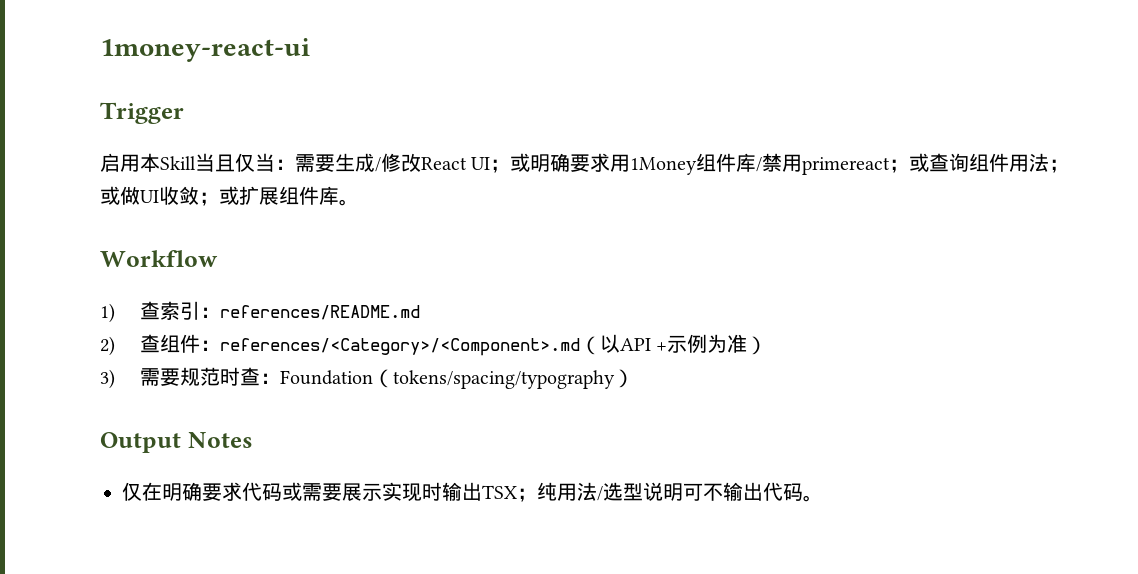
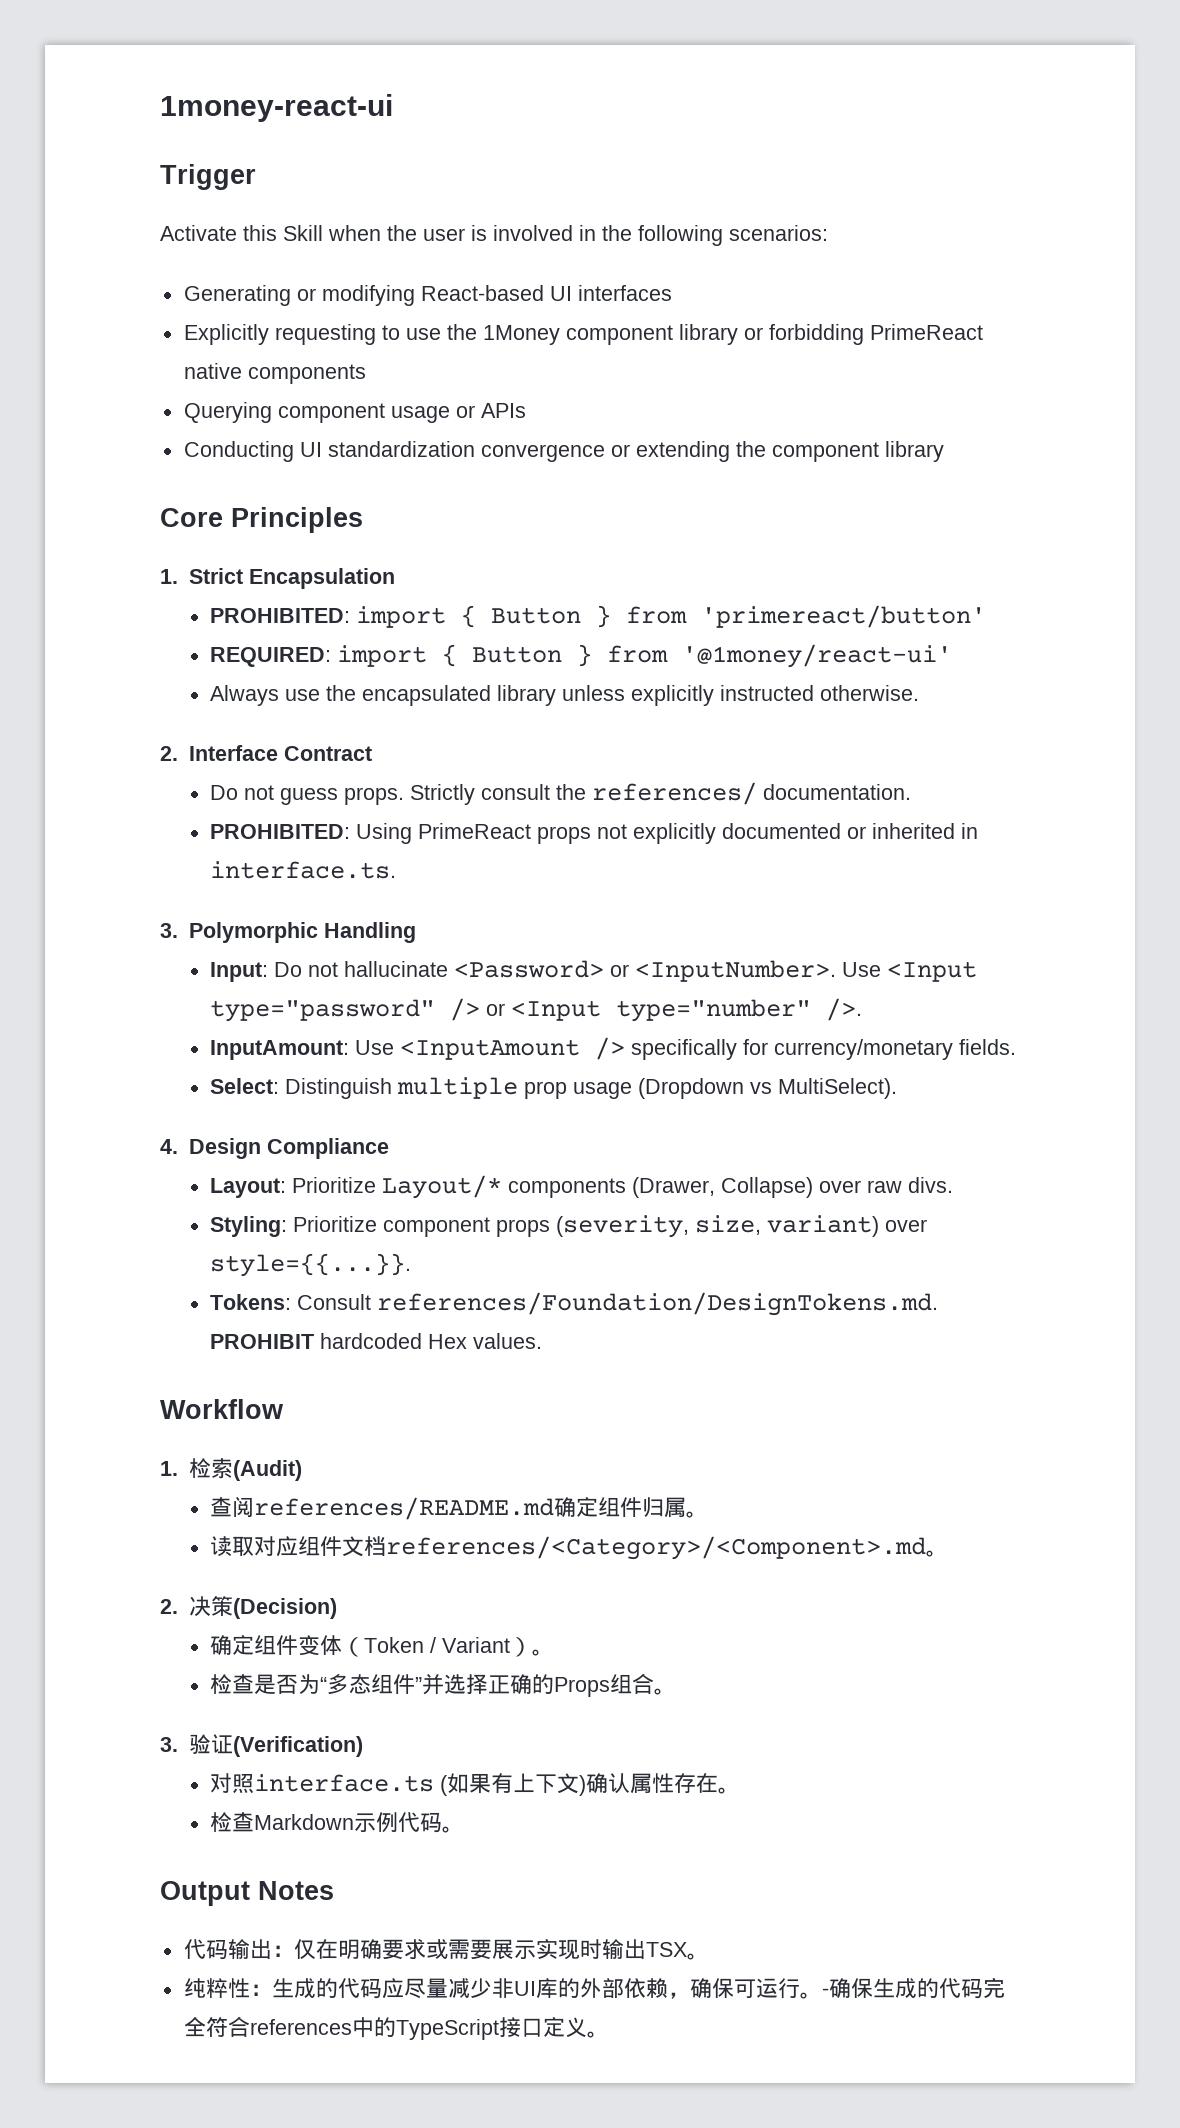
- 启用本Skill当且仅当：需要生成/修改React UI；或明确要求用1Money组件库/禁用primereact；或查询组件用法；或做UI收敛；或扩展组件库。
+ Activate this Skill when the user is involved in the following scenarios:
+ Generating or modifying React-based UI interfaces
+ Explicitly requesting to use the 1Money component library or forbidding PrimeReact native components
+ Querying component usage or APIs
+ Conducting UI standardization convergence or extending the component library
+ Core Principles
+ 1. Strict Encapsulation
+ PROHIBITED: import { Button } from 'primereact/button'
+ REQUIRED: import { Button } from '@1money/react-ui'
+ Always use the encapsulated library unless explicitly instructed otherwise.
+ 2. Interface Contract
+ Do not guess props. Strictly consult the references/ documentation.
+ PROHIBITED: Using PrimeReact props not explicitly documented or inherited in interface.ts.
+ 3. Polymorphic Handling
+ Input: Do not hallucinate <Password> or <InputNumber>. Use <Input type="password" /> or <Input type="number" />.
+ InputAmount: Use <InputAmount /> specifically for currency/monetary fields.
+ Select: Distinguish multiple prop usage (Dropdown vs MultiSelect).
+ 4. Design Compliance
+ Layout: Prioritize Layout/* components (Drawer, Collapse) over raw divs.
+ Styling: Prioritize component props (severity, size, variant) over style={{...}}.
+ Tokens: Consult references/Foundation/DesignTokens.md. PROHIBIT hardcoded Hex values.
  Workflow
- 1)查索引：references/README.md
- 2)查组件：references/<Category>/<Component>.md（以API +示例为准）
- 3)需要规范时查：Foundation（tokens/spacing/typography）
+ 1.检索(Audit)
+ 查阅references/README.md确定组件归属。
+ 读取对应组件文档references/<Category>/<Component>.md。
+ 2.决策(Decision)
+ 确定组件变体（Token / Variant）。
+ 检查是否为“多态组件”并选择正确的Props组合。
+ 3.验证(Verification)
+ 对照interface.ts (如果有上下文)确认属性存在。
+ 检查Markdown示例代码。
- 仅在明确要求代码或需要展示实现时输出TSX；纯用法/选型说明可不输出代码。
+ 代码输出：仅在明确要求或需要展示实现时输出TSX。
+ 纯粹性：生成的代码应尽量减少非UI库的外部依赖，确保可运行。-确保生成的代码完全符合references中的TypeScript接口定义。

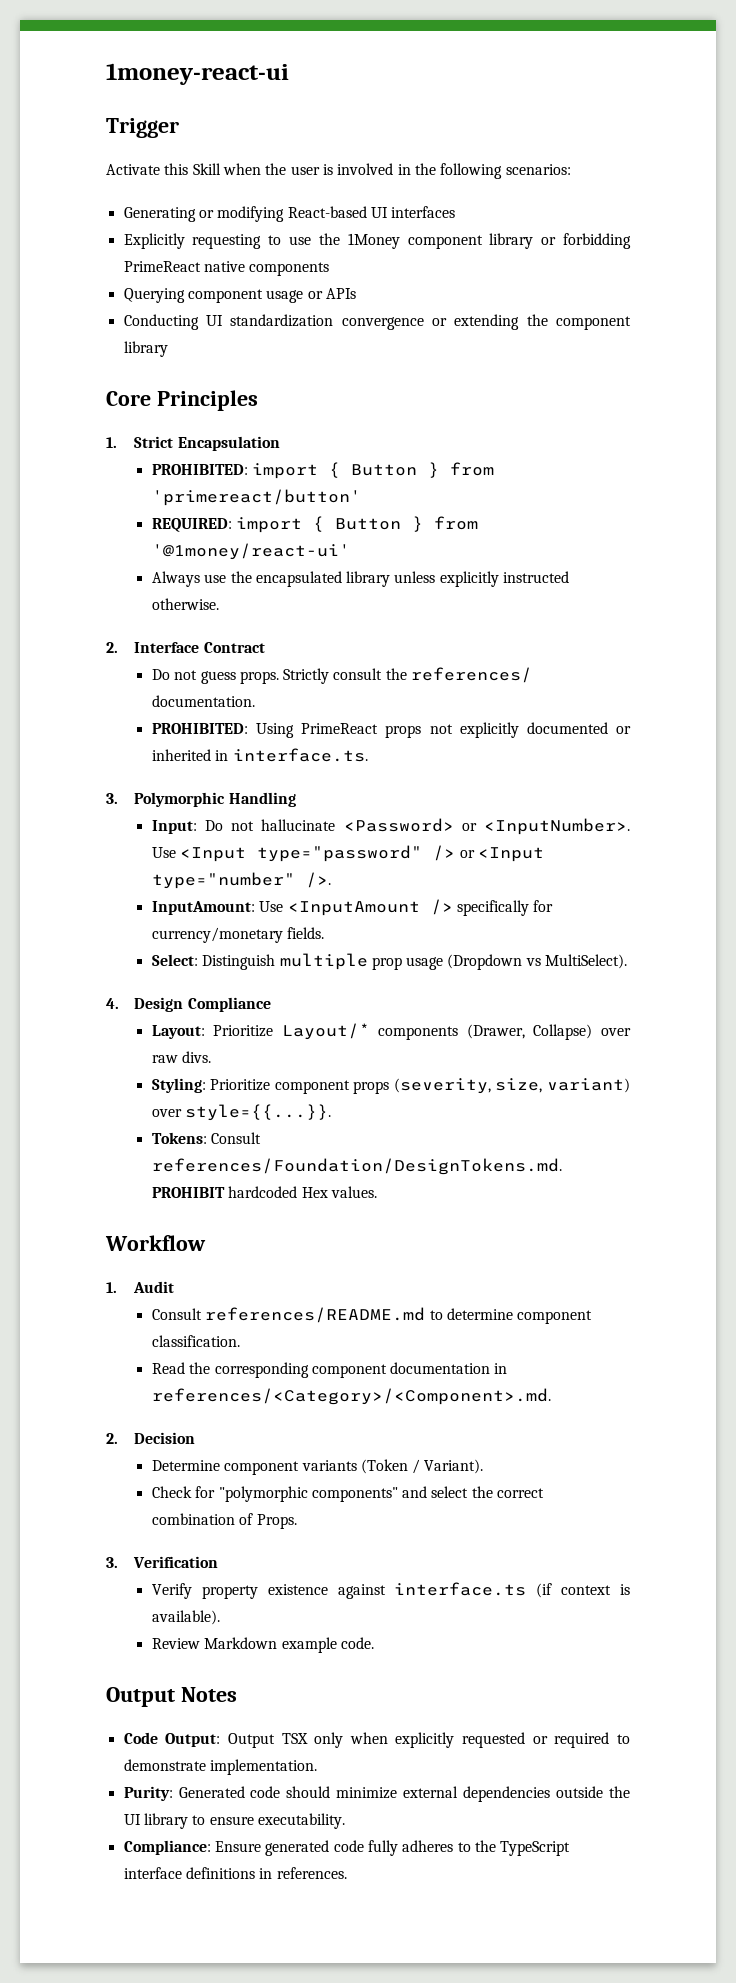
- 1.检索(Audit)
- 查阅references/README.md确定组件归属。
- 读取对应组件文档references/<Category>/<Component>.md。
- 2.决策(Decision)
- 确定组件变体（Token / Variant）。
- 检查是否为“多态组件”并选择正确的Props组合。
- 3.验证(Verification)
- 对照interface.ts (如果有上下文)确认属性存在。
- 检查Markdown示例代码。
+ 1. Audit
+ Consult references/README.md to determine component classification.
+ Read the corresponding component documentation in references/<Category>/<Component>.md.
+ 2. Decision
+ Determine component variants (Token / Variant).
+ Check for "polymorphic components" and select the correct combination of Props.
+ 3. Verification
+ Verify property existence against interface.ts (if context is available).
+ Review Markdown example code.
  Output Notes
- 代码输出：仅在明确要求或需要展示实现时输出TSX。
- 纯粹性：生成的代码应尽量减少非UI库的外部依赖，确保可运行。-确保生成的代码完全符合references中的TypeScript接口定义。
+ Code Output: Output TSX only when explicitly requested or required to demonstrate implementation.
+ Purity: Generated code should minimize external dependencies outside the UI library to ensure executability.
+ Compliance: Ensure generated code fully adheres to the TypeScript interface definitions in references.

